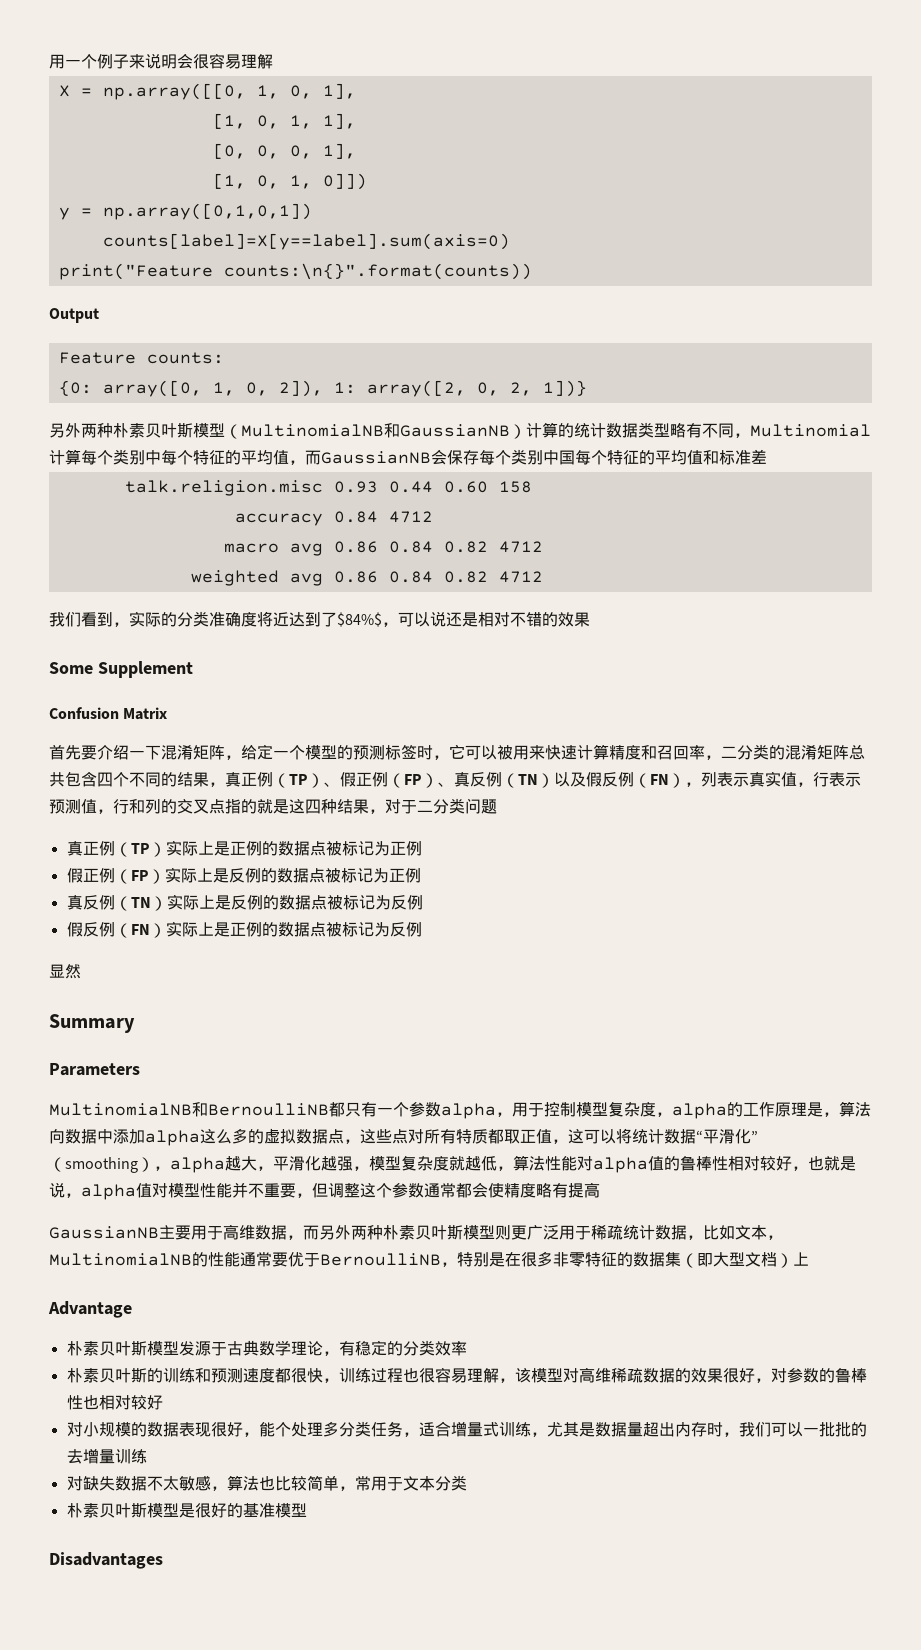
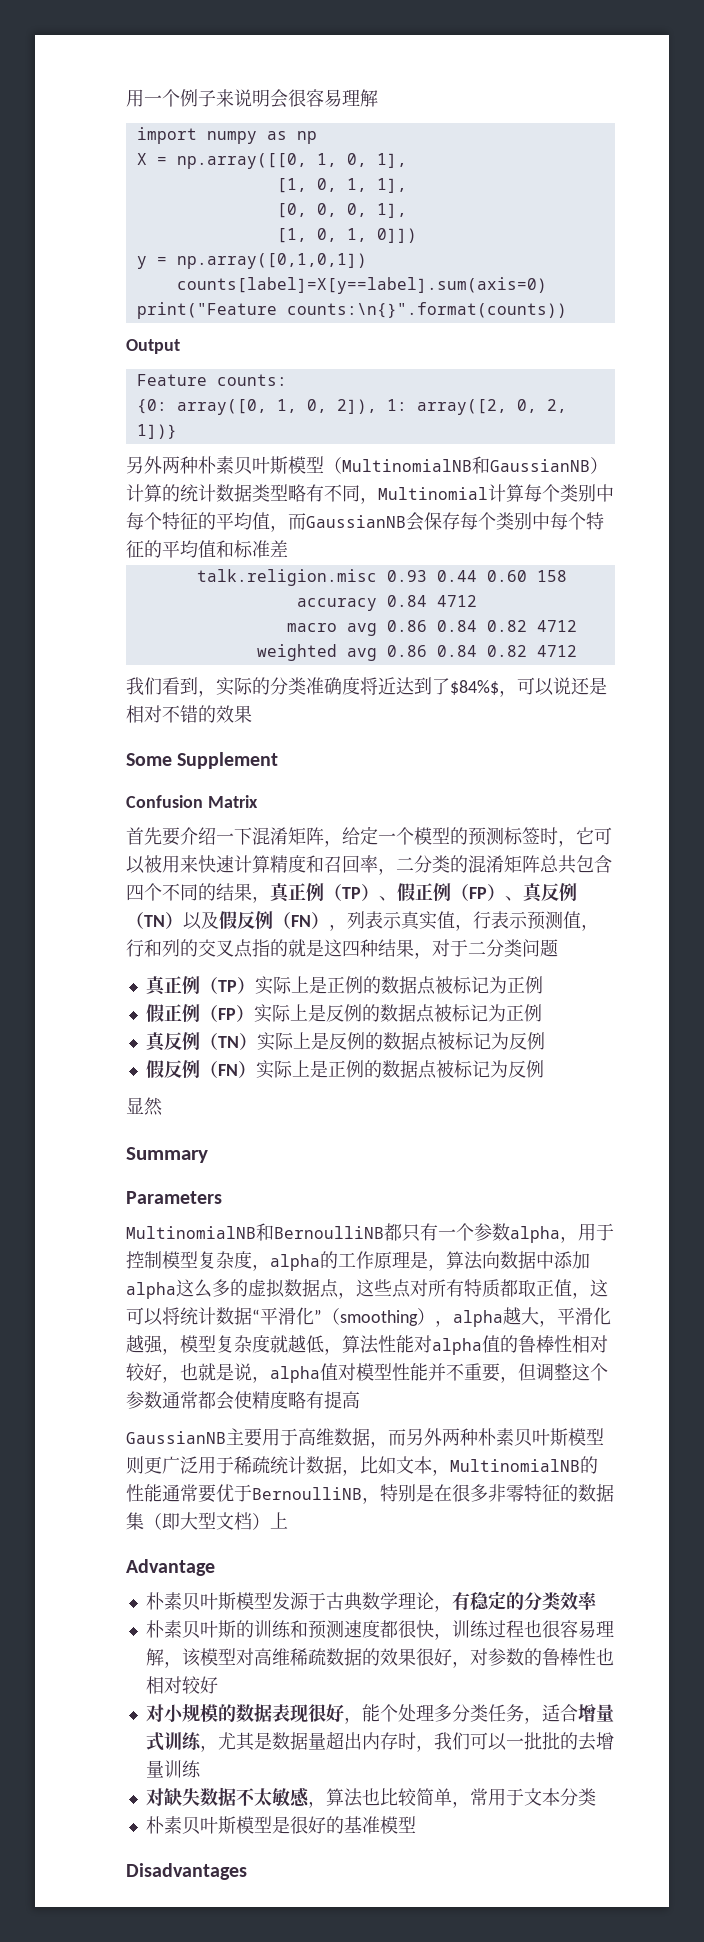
+ import numpy as np
- 另外两种朴素贝叶斯模型（MultinomialNB和GaussianNB）计算的统计数据类型略有不同，Multinomial计算每个类别中每个特征的平均值，而GaussianNB会保存每个类别中国每个特征的平均值和标准差
+ 另外两种朴素贝叶斯模型（MultinomialNB和GaussianNB）计算的统计数据类型略有不同，Multinomial计算每个类别中每个特征的平均值，而GaussianNB会保存每个类别中每个特征的平均值和标准差

